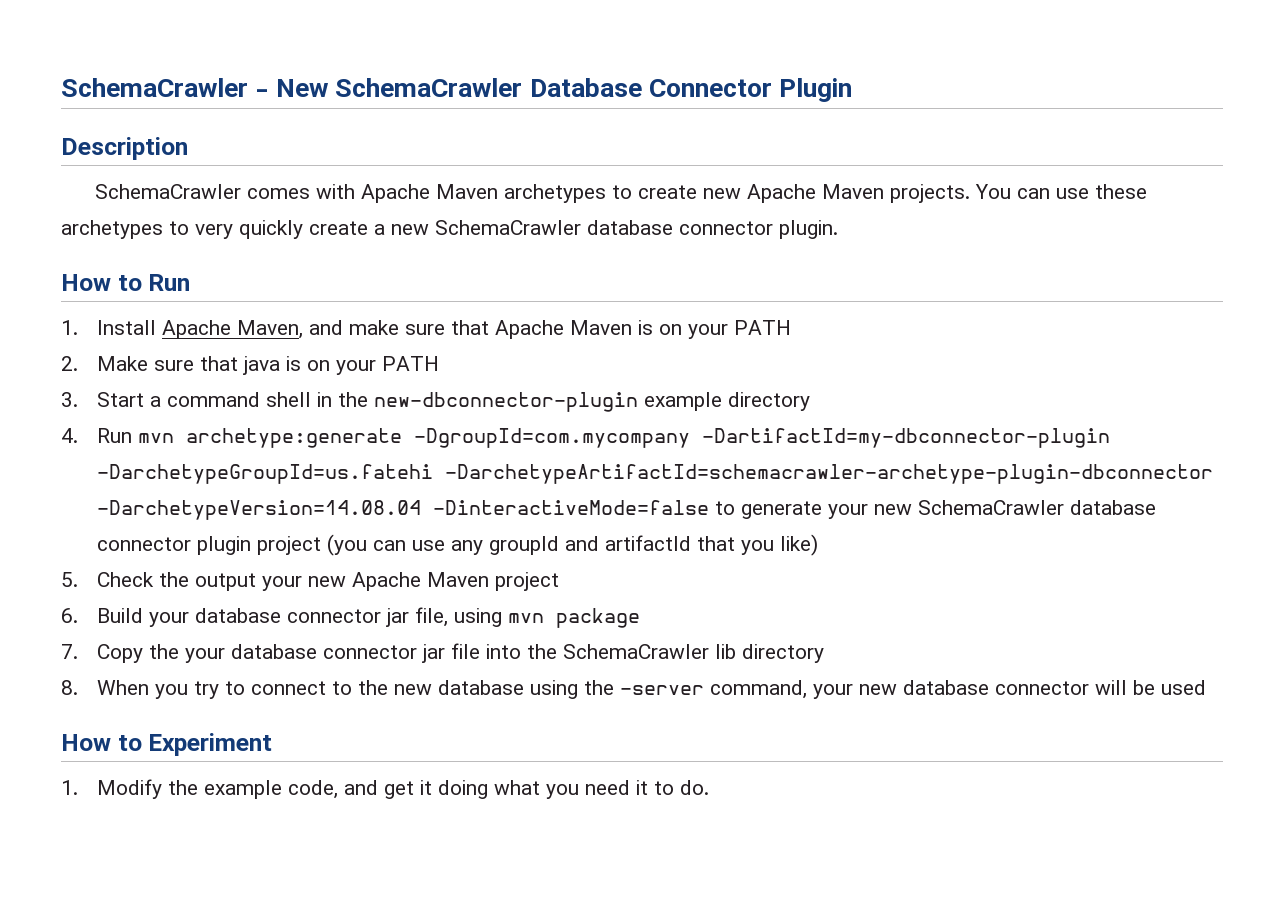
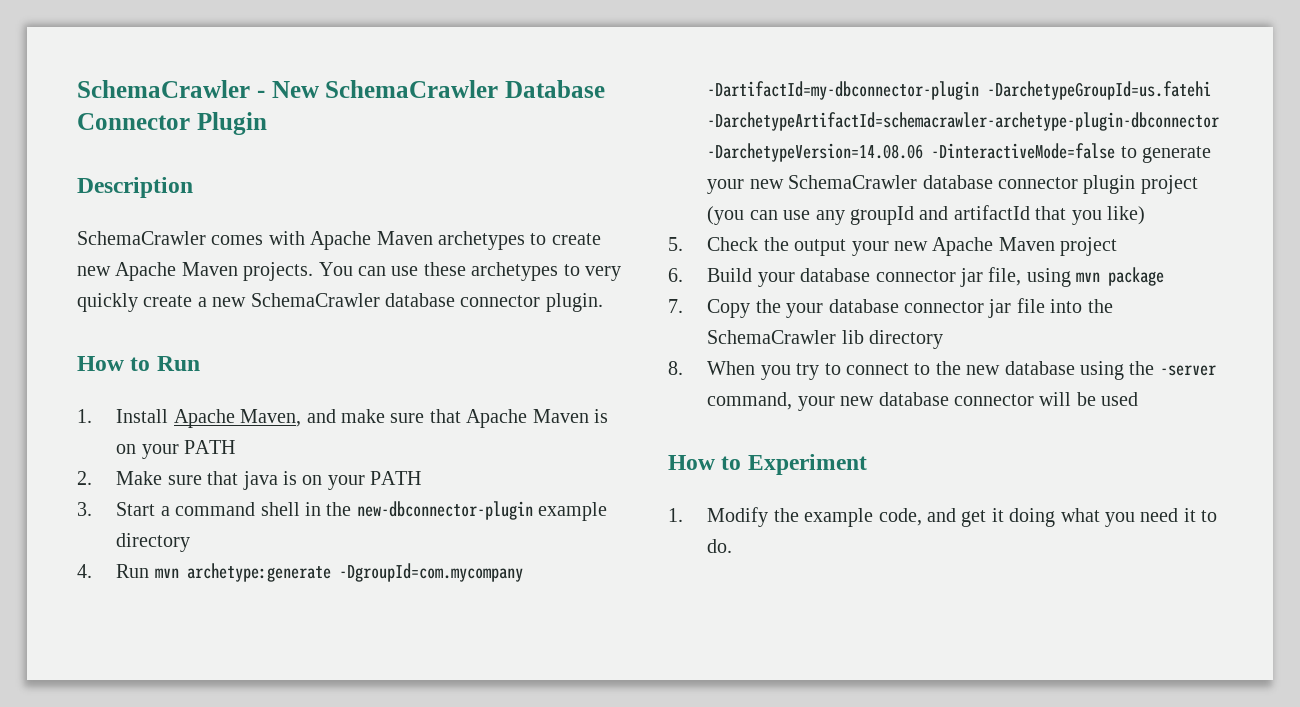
- 4. Run mvn archetype:generate -DgroupId=com.mycompany -DartifactId=my-dbconnector-plugin -DarchetypeGroupId=us.fatehi -DarchetypeArtifactId=schemacrawler-archetype-plugin-dbconnector -DarchetypeVersion=14.08.04 -DinteractiveMode=false to generate your new SchemaCrawler database connector plugin project (you can use any groupId and artifactId that you like)
+ 4. Run mvn archetype:generate -DgroupId=com.mycompany -DartifactId=my-dbconnector-plugin -DarchetypeGroupId=us.fatehi -DarchetypeArtifactId=schemacrawler-archetype-plugin-dbconnector -DarchetypeVersion=14.08.06 -DinteractiveMode=false to generate your new SchemaCrawler database connector plugin project (you can use any groupId and artifactId that you like)

